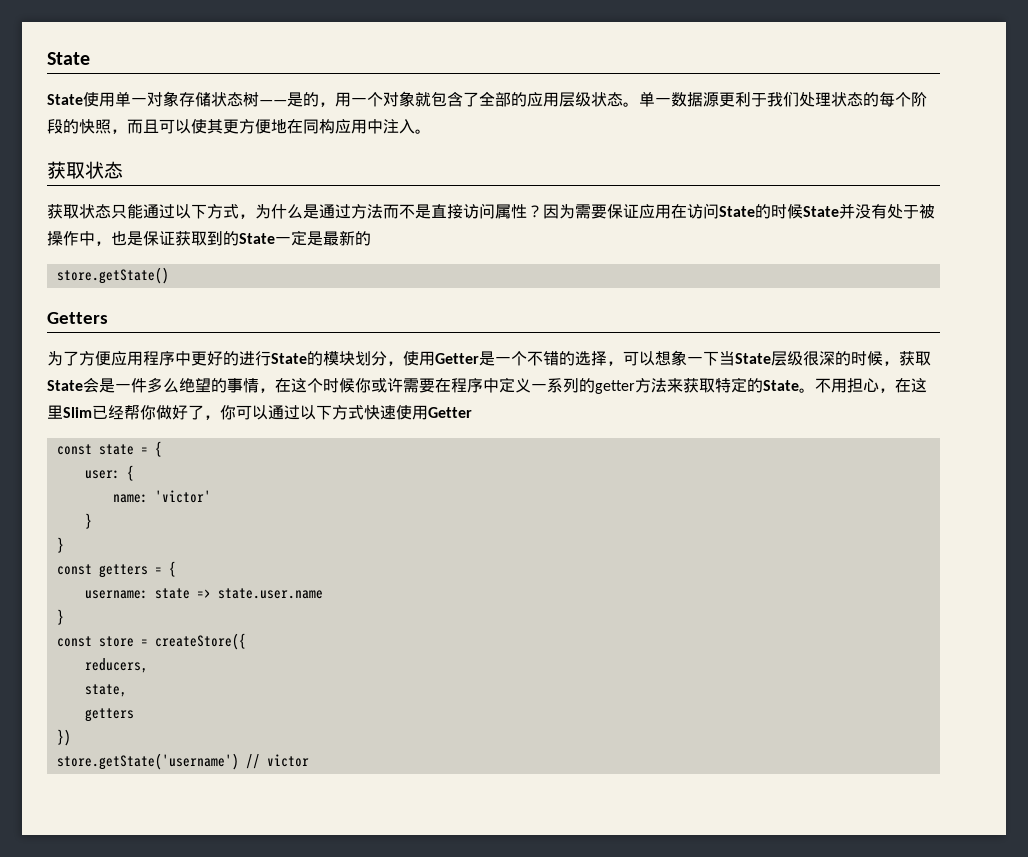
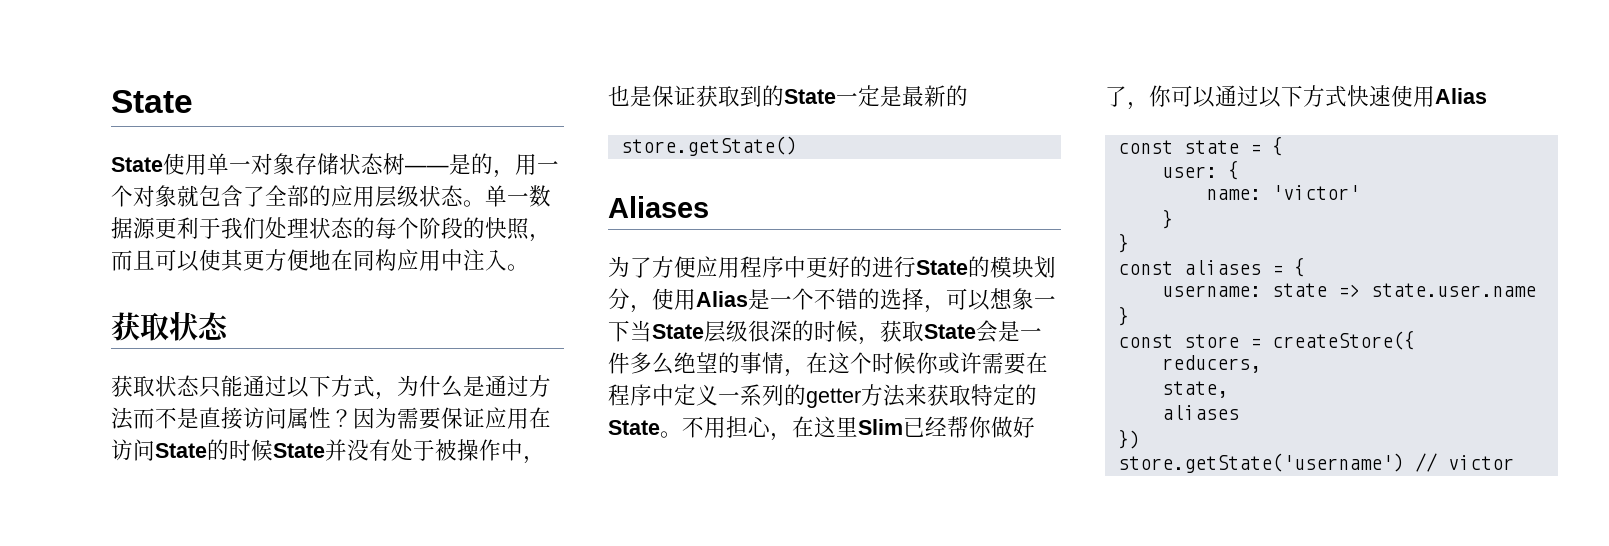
- Getters
+ Aliases
- 为了方便应用程序中更好的进行State的模块划分，使用Getter是一个不错的选择，可以想象一下当State层级很深的时候，获取State会是一件多么绝望的事情，在这个时候你或许需要在程序中定义一系列的getter方法来获取特定的State。
+ 为了方便应用程序中更好的进行State的模块划分，使用Alias是一个不错的选择，可以想象一下当State层级很深的时候，获取State会是一件多么绝望的事情，在这个时候你或许需要在程序中定义一系列的getter方法来获取特定的State。
- 不用担心，在这里Slim已经帮你做好了，你可以通过以下方式快速使用Getter
+ 不用担心，在这里Slim已经帮你做好了，你可以通过以下方式快速使用Alias
- const getters = {
+ const aliases = {
  state,
- getters
+ aliases

